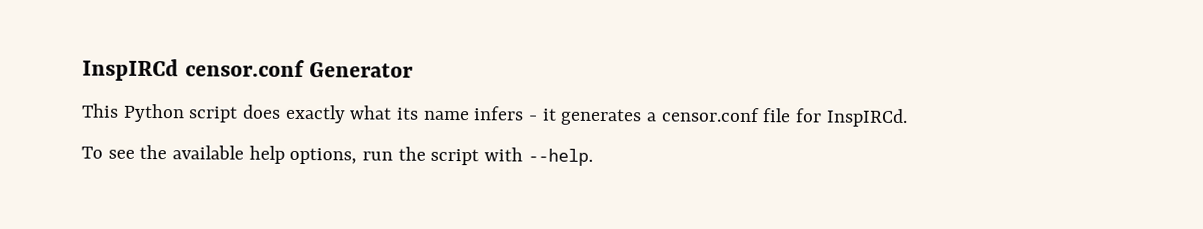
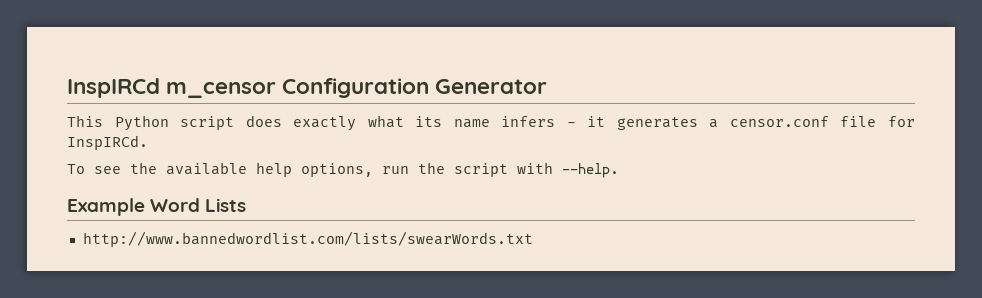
- InspIRCd censor.conf Generator
+ InspIRCd m_censor Configuration Generator
+ Example Word Lists
+ http://www.bannedwordlist.com/lists/swearWords.txt

